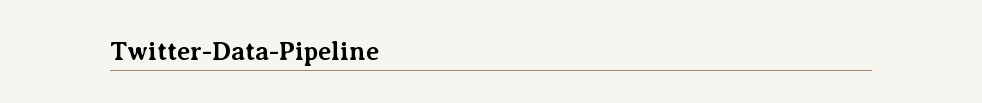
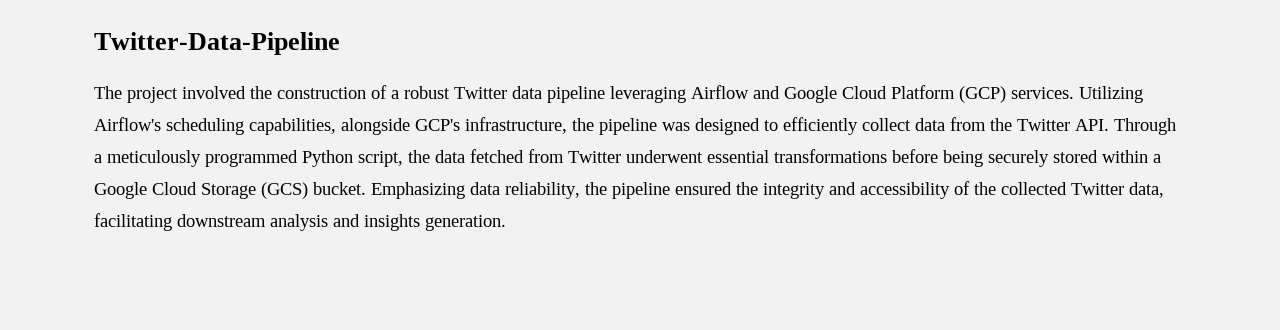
+ The project involved the construction of a robust Twitter data pipeline leveraging Airflow and Google Cloud Platform (GCP) services. Utilizing Airflow's scheduling capabilities, alongside GCP's infrastructure, the pipeline was designed to efficiently collect data from the Twitter API. Through a meticulously programmed Python script, the data fetched from Twitter underwent essential transformations before being securely stored within a Google Cloud Storage (GCS) bucket. Emphasizing data reliability, the pipeline ensured the integrity and accessibility of the collected Twitter data, facilitating downstream analysis and insights generation.

